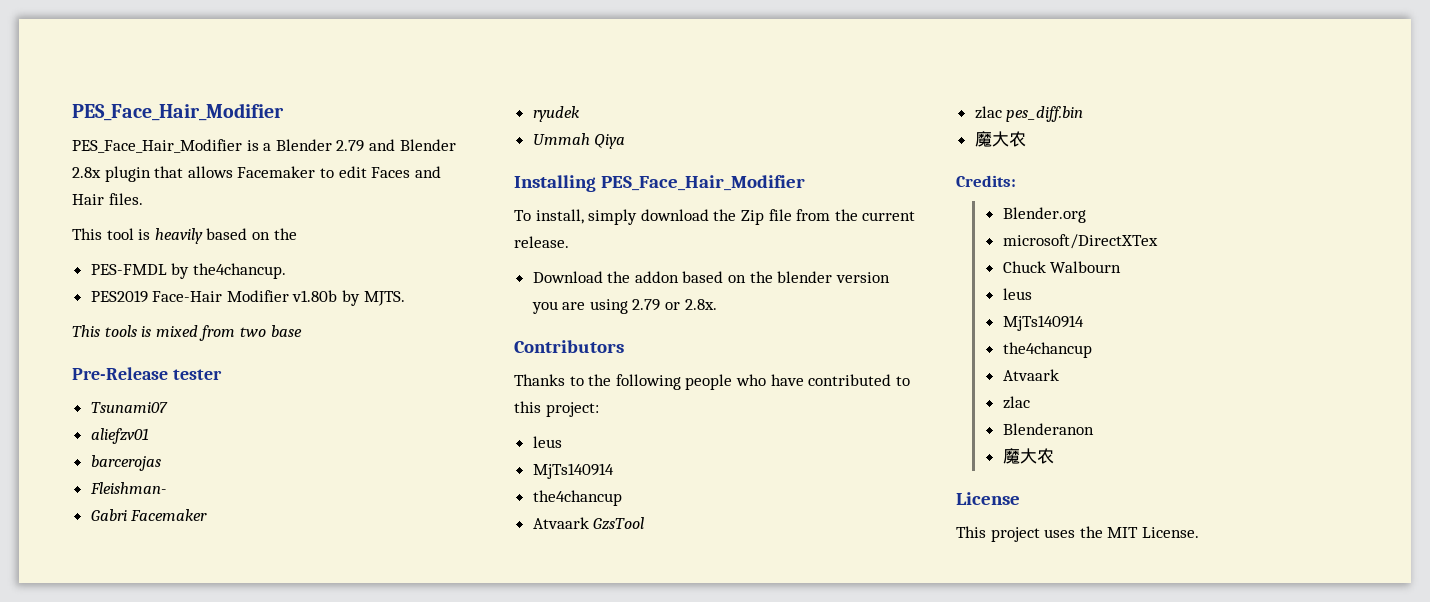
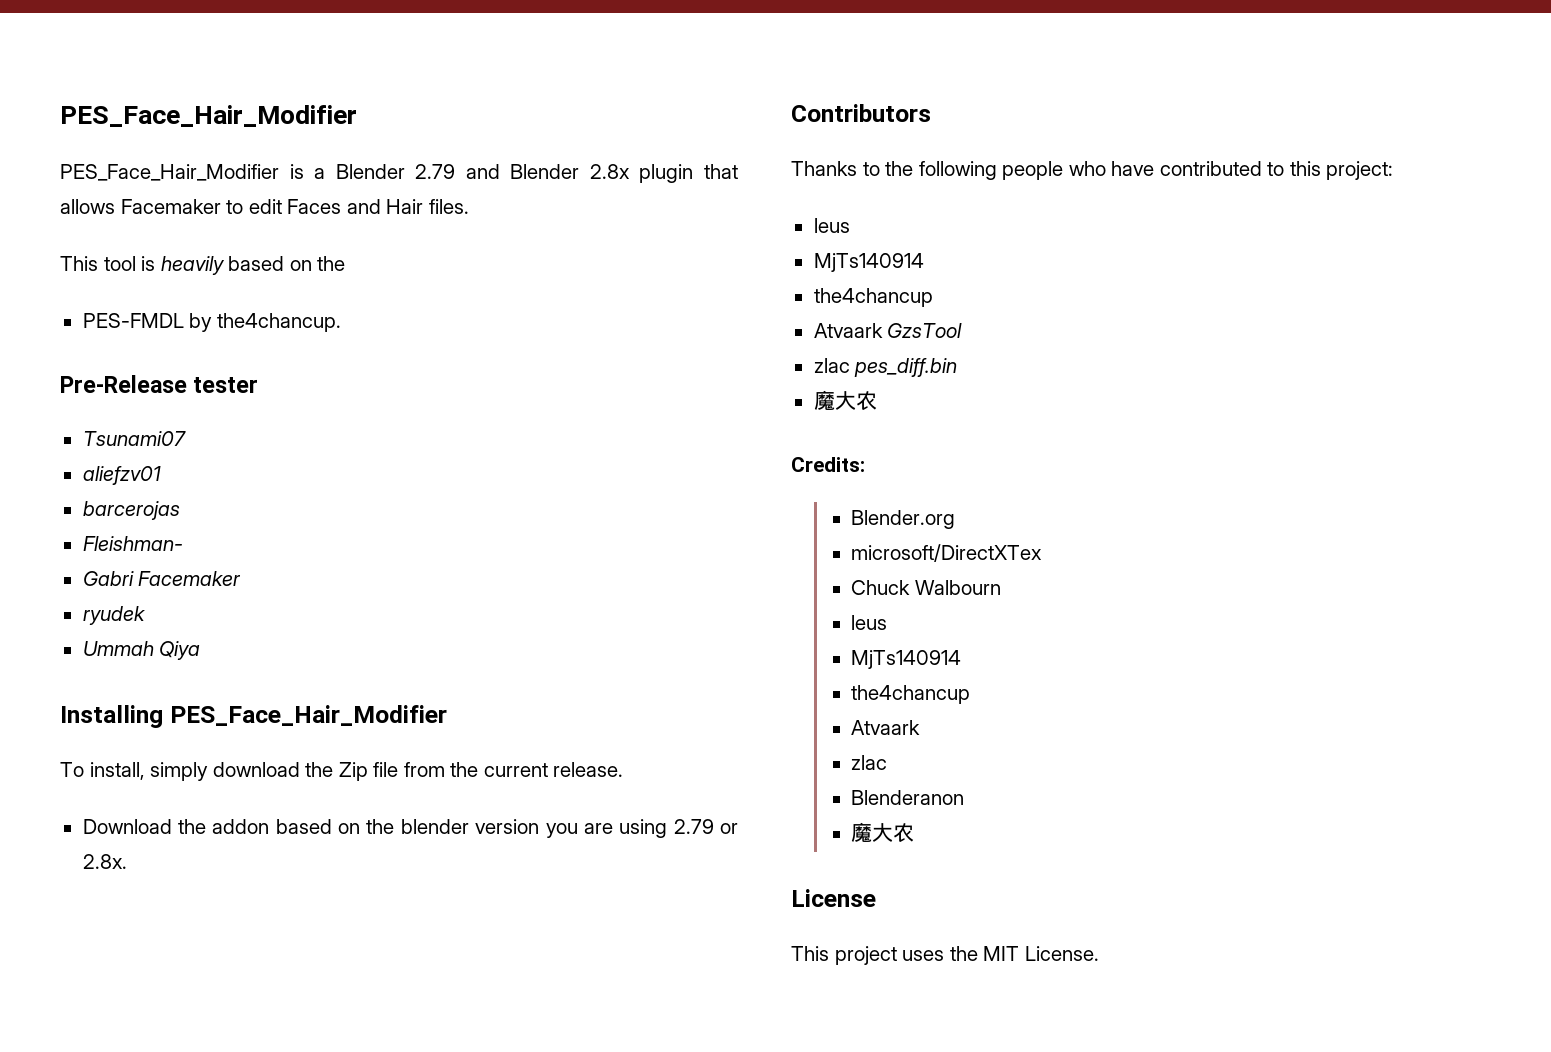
- PES2019 Face-Hair Modifier v1.80b by MJTS.
- This tools is mixed from two base

